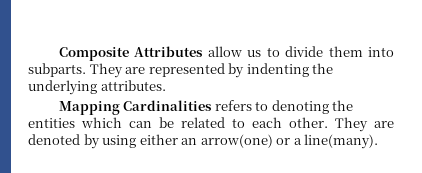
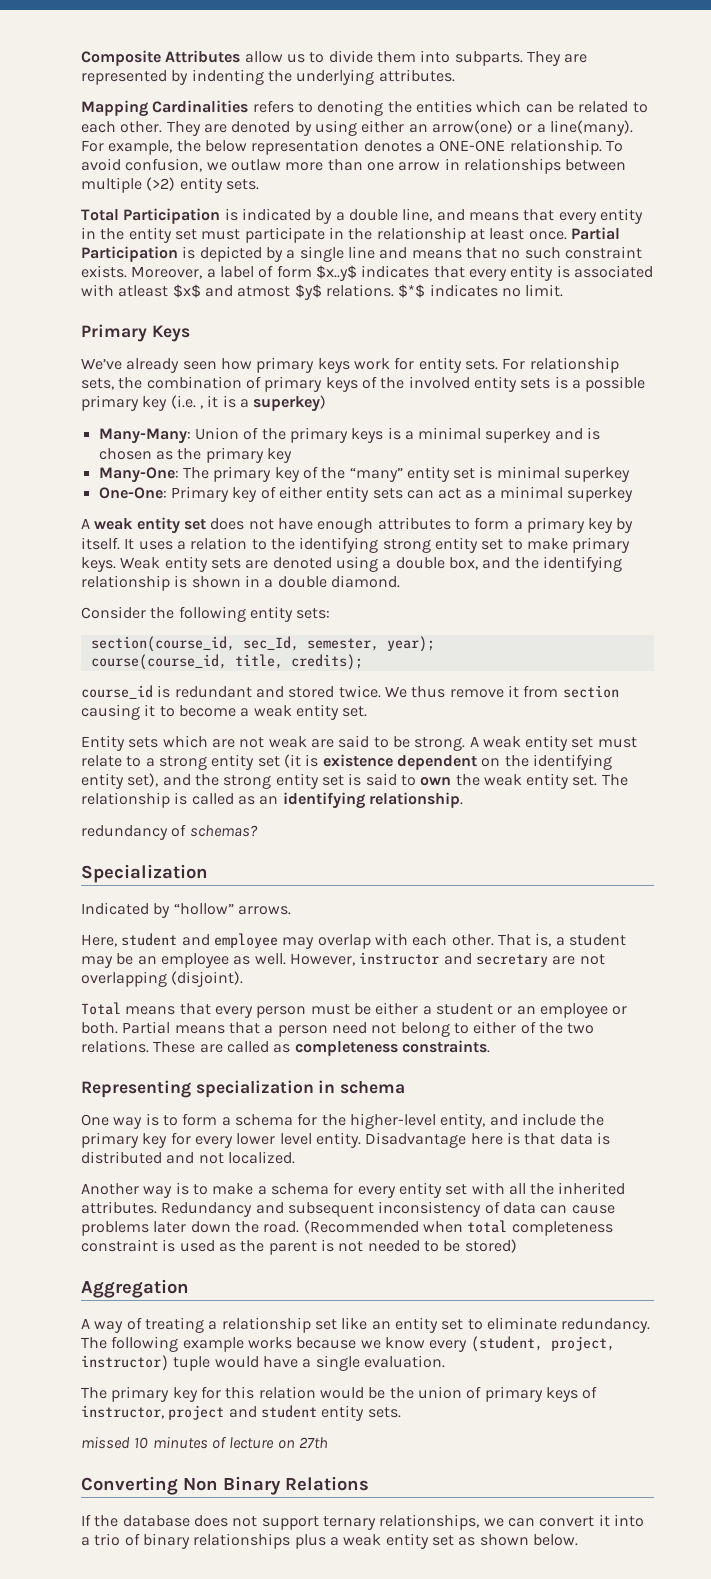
+ For example, the below representation denotes a ONE-ONE relationship. To avoid confusion, we outlaw more than one arrow in relationships between multiple (>2) entity sets.
+ Total Participation is indicated by a double line, and means that every entity in the entity set must participate in the relationship at least once. Partial Participation is depicted by a single line and means that no such constraint exists. Moreover, a label of form $x..y$ indicates that every entity is associated with atleast $x$ and atmost $y$ relations. $*$ indicates no limit.
+ Primary Keys
+ We’ve already seen how primary keys work for entity sets. For relationship sets, the combination of primary keys of the involved entity sets is a possible primary key (i.e. , it is a superkey)
+ Many-Many: Union of the primary keys is a minimal superkey and is chosen as the primary key
+ Many-One: The primary key of the “many” entity set is minimal superkey
+ One-One: Primary key of either entity sets can act as a minimal superkey
+ A weak entity set does not have enough attributes to form a primary key by itself. It uses a relation to the identifying strong entity set to make primary keys. Weak entity sets are denoted using a double box, and the identifying relationship is shown in a double diamond.
+ Consider the following entity sets:
+ section(course_id, sec_Id, semester, year);
+ course(course_id, title, credits);
+ course_id is redundant and stored twice. We thus remove it from section causing it to become a weak entity set.
+ Entity sets which are not weak are said to be strong. A weak entity set must relate to a strong entity set (it is existence dependent on the identifying entity set), and the strong entity set is said to own the weak entity set. The relationship is called as an identifying relationship.
+ redundancy of schemas?
+ Specialization
+ Indicated by “hollow” arrows.
+ Here, student and employee may overlap with each other. That is, a student may be an employee as well. However, instructor and secretary are not overlapping (disjoint).
+ Total means that every person must be either a student or an employee or both. Partial means that a person need not belong to either of the two relations. These are called as completeness constraints.
+ Representing specialization in schema
+ One way is to form a schema for the higher-level entity, and include the primary key for every lower level entity. Disadvantage here is that data is distributed and not localized.
+ Another way is to make a schema for every entity set with all the inherited attributes. Redundancy and subsequent inconsistency of data can cause problems later down the road. (Recommended when total completeness constraint is used as the parent is not needed to be stored)
+ Aggregation
+ A way of treating a relationship set like an entity set to eliminate redundancy. The following example works because we know every (student, project, instructor) tuple would have a single evaluation.
+ The primary key for this relation would be the union of primary keys of instructor, project and student entity sets.
+ missed 10 minutes of lecture on 27th
+ Converting Non Binary Relations
+ If the database does not support ternary relationships, we can convert it into a trio of binary relationships plus a weak entity set as shown below.

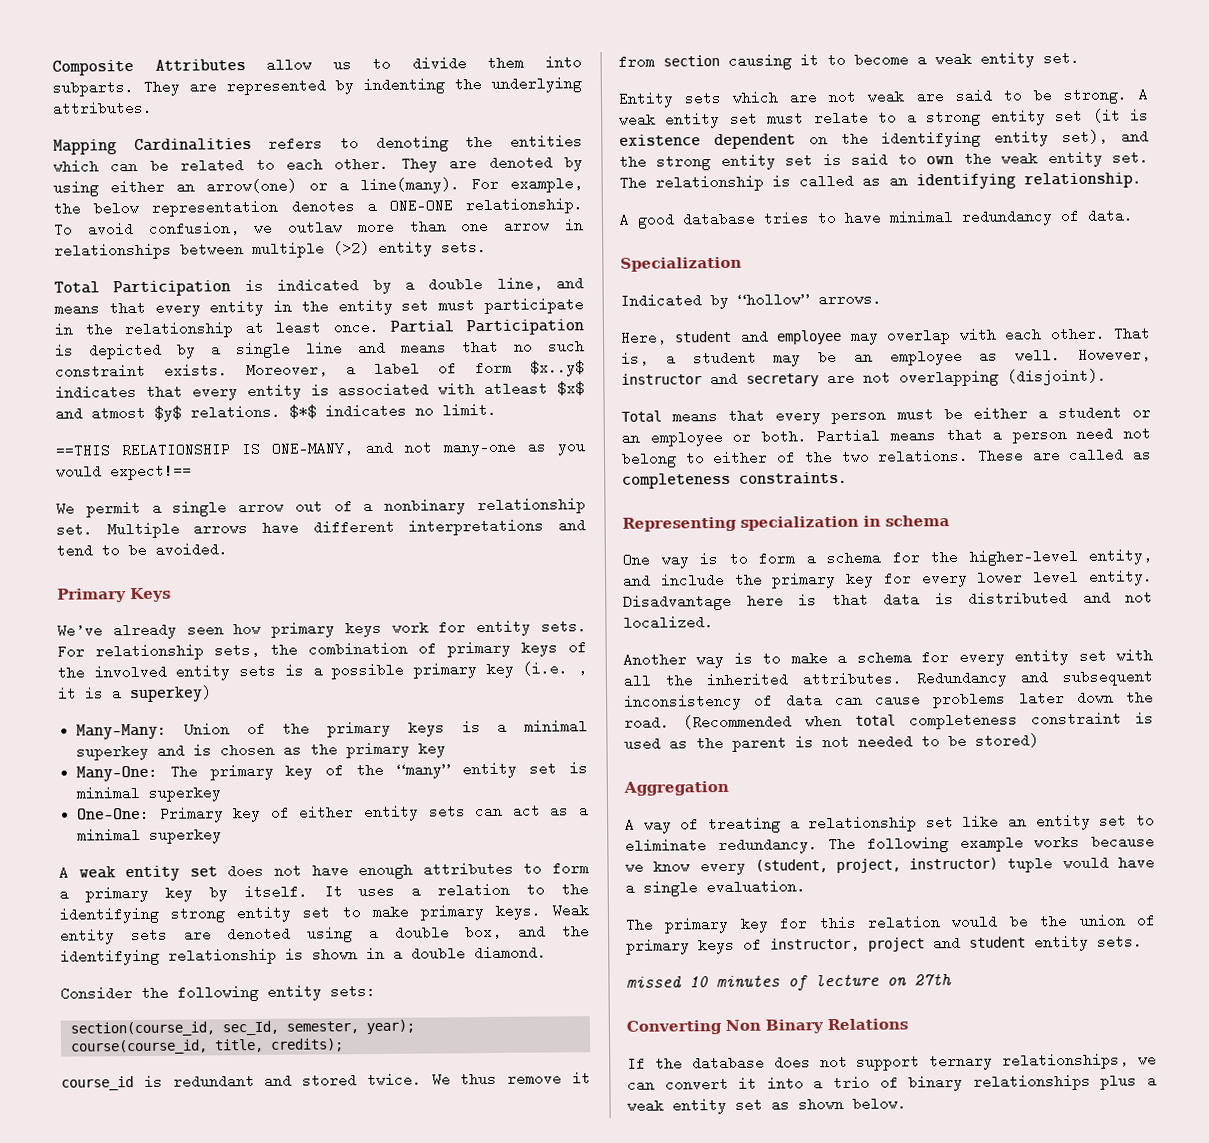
+ ==THIS RELATIONSHIP IS ONE-MANY, and not many-one as you would expect!==
+ We permit a single arrow out of a nonbinary relationship set. Multiple arrows have different interpretations and tend to be avoided.
- redundancy of schemas?
+ A good database tries to have minimal redundancy of data.

